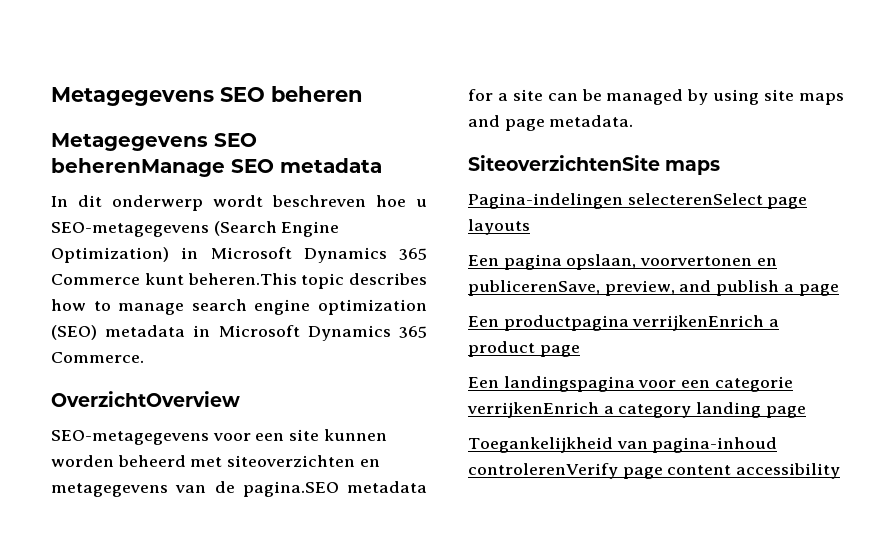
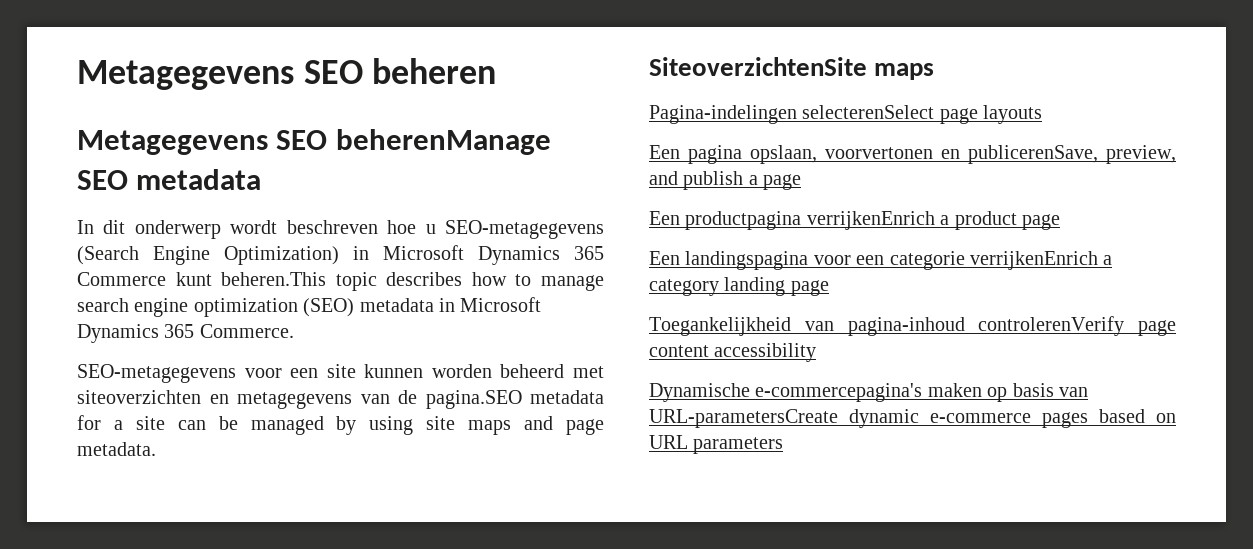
- OverzichtOverview
+ Dynamische e-commercepagina's maken op basis van URL-parametersCreate dynamic e-commerce pages based on URL parameters

